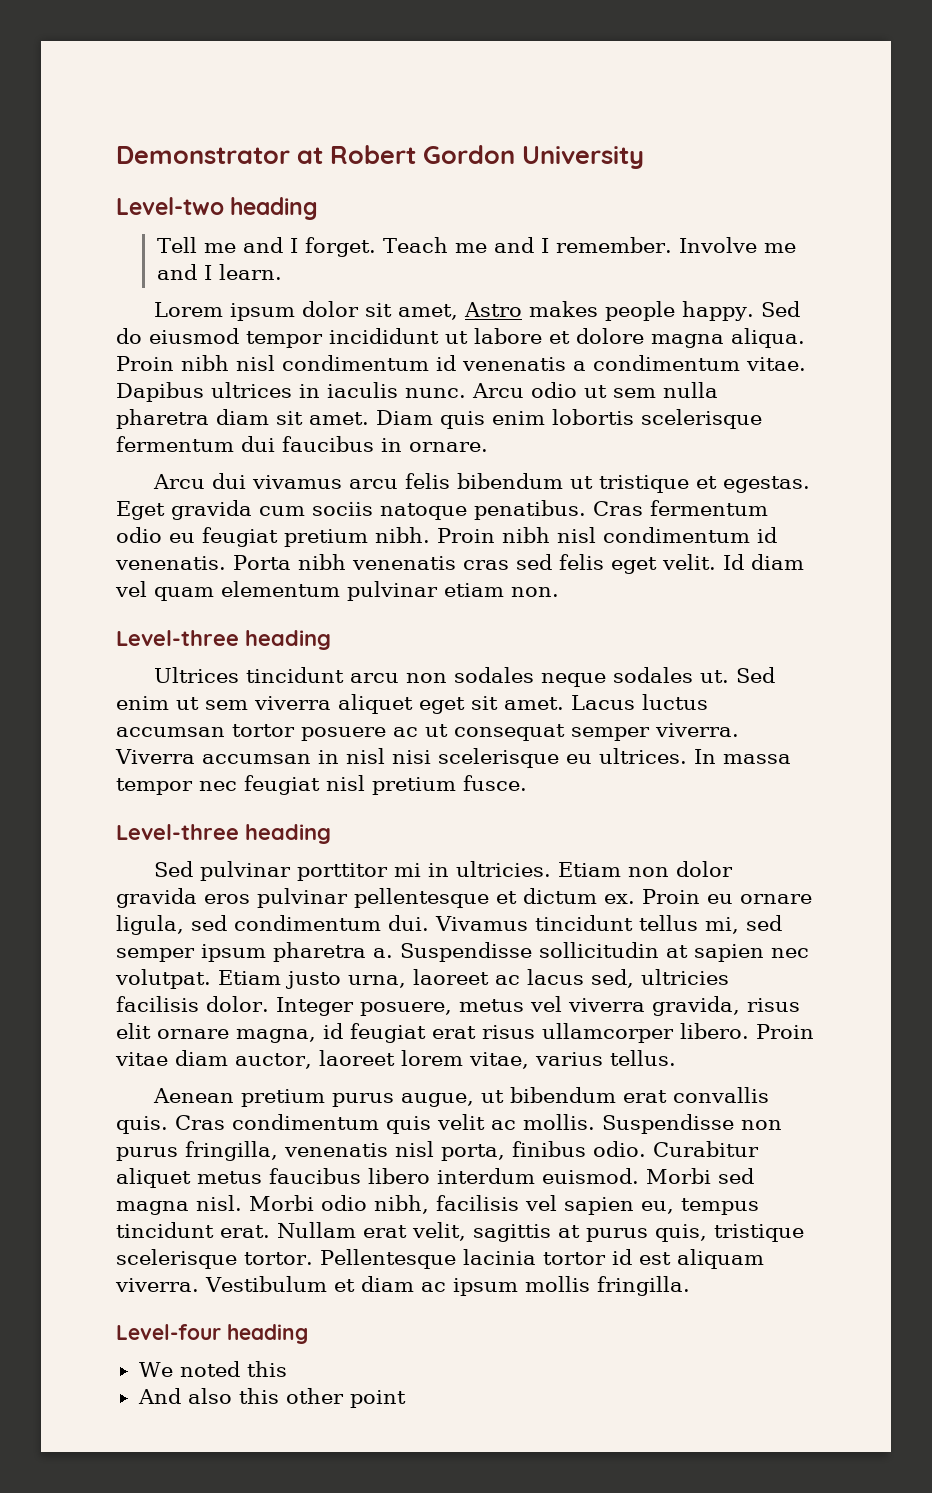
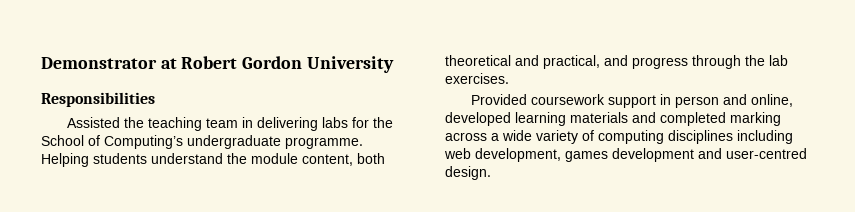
- Level-two heading
- Tell me and I forget. Teach me and I remember. Involve me and I learn.
- Lorem ipsum dolor sit amet, Astro makes people happy. Sed do eiusmod tempor incididunt ut labore et dolore magna aliqua. Proin nibh nisl condimentum id venenatis a condimentum vitae. Dapibus ultrices in iaculis nunc. Arcu odio ut sem nulla pharetra diam sit amet. Diam quis enim lobortis scelerisque fermentum dui faucibus in ornare.
- Arcu dui vivamus arcu felis bibendum ut tristique et egestas. Eget gravida cum sociis natoque penatibus. Cras fermentum odio eu feugiat pretium nibh. Proin nibh nisl condimentum id venenatis. Porta nibh venenatis cras sed felis eget velit. Id diam vel quam elementum pulvinar etiam non.
- Level-three heading
- Ultrices tincidunt arcu non sodales neque sodales ut. Sed enim ut sem viverra aliquet eget sit amet. Lacus luctus accumsan tortor posuere ac ut consequat semper viverra. Viverra accumsan in nisl nisi scelerisque eu ultrices. In massa tempor nec feugiat nisl pretium fusce.
- Level-three heading
- Sed pulvinar porttitor mi in ultricies. Etiam non dolor gravida eros pulvinar pellentesque et dictum ex. Proin eu ornare ligula, sed condimentum dui. Vivamus tincidunt tellus mi, sed semper ipsum pharetra a. Suspendisse sollicitudin at sapien nec volutpat. Etiam justo urna, laoreet ac lacus sed, ultricies facilisis dolor. Integer posuere, metus vel viverra gravida, risus elit ornare magna, id feugiat erat risus ullamcorper libero. Proin vitae diam auctor, laoreet lorem vitae, varius tellus.
- Aenean pretium purus augue, ut bibendum erat convallis quis. Cras condimentum quis velit ac mollis. Suspendisse non purus fringilla, venenatis nisl porta, finibus odio. Curabitur aliquet metus faucibus libero interdum euismod. Morbi sed magna nisl. Morbi odio nibh, facilisis vel sapien eu, tempus tincidunt erat. Nullam erat velit, sagittis at purus quis, tristique scelerisque tortor. Pellentesque lacinia tortor id est aliquam viverra. Vestibulum et diam ac ipsum mollis fringilla.
- Level-four heading
- We noted this
- And also this other point
+ Responsibilities
+ Assisted the teaching team in delivering labs for the School of Computing’s undergraduate programme. Helping students understand the module content, both theoretical and practical, and progress through the lab exercises.
+ Provided coursework support in person and online, developed learning materials and completed marking across a wide variety of computing disciplines including web development, games development and user-centred design.

